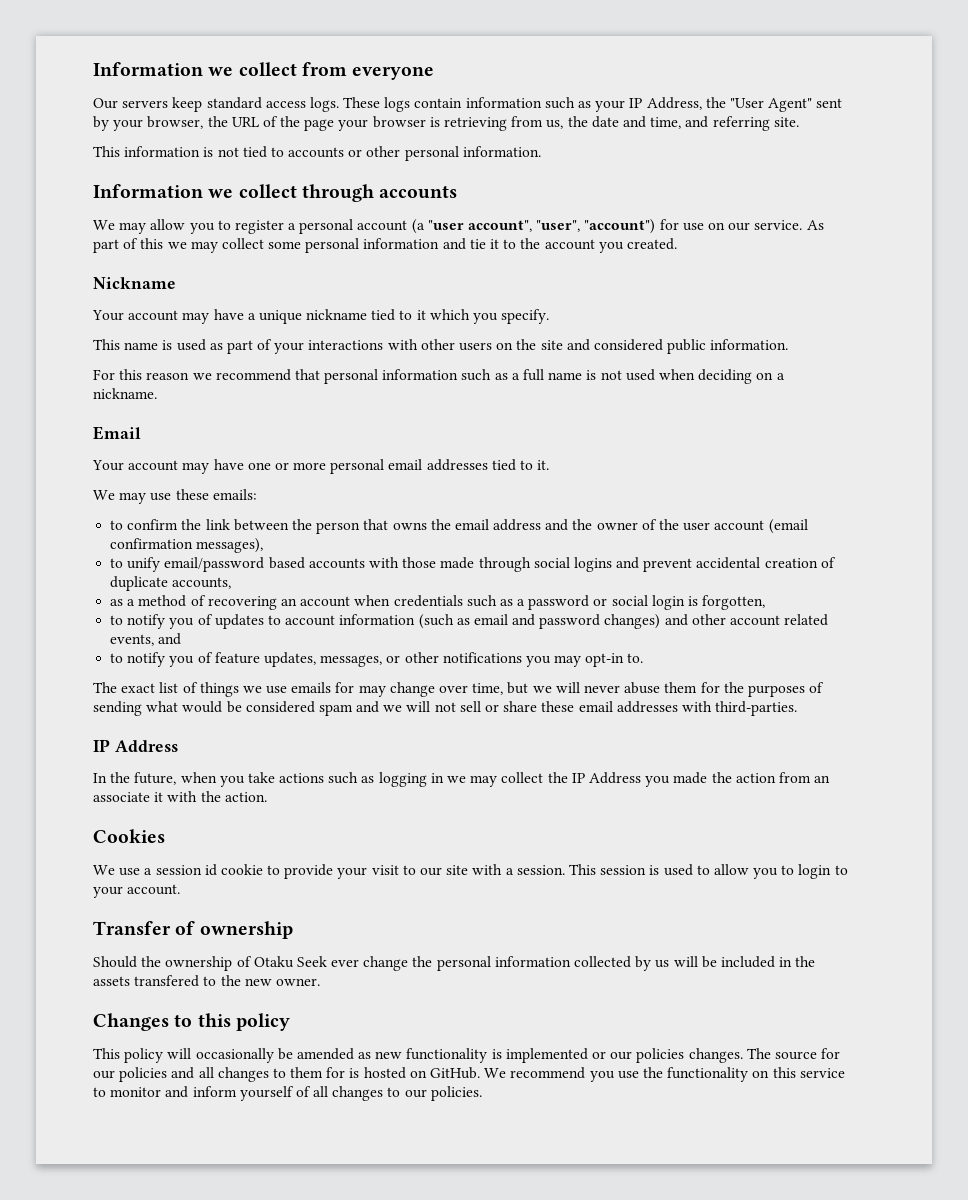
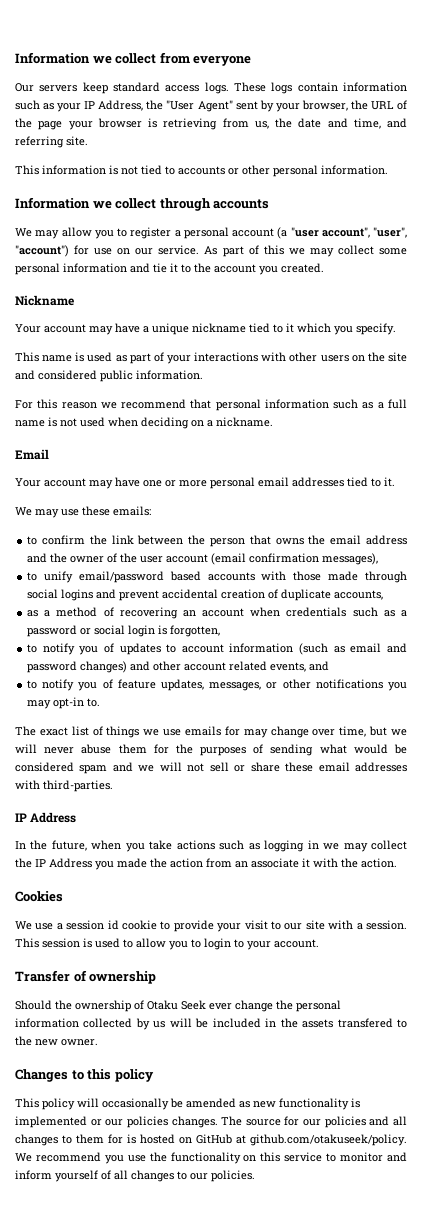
- The source for our policies and all changes to them for is hosted on GitHub. We recommend you use the functionality on this service to monitor and inform yourself of all changes to our policies.
+ The source for our policies and all changes to them for is hosted on GitHub at github.com/otakuseek/policy. We recommend you use the functionality on this service to monitor and inform yourself of all changes to our policies.

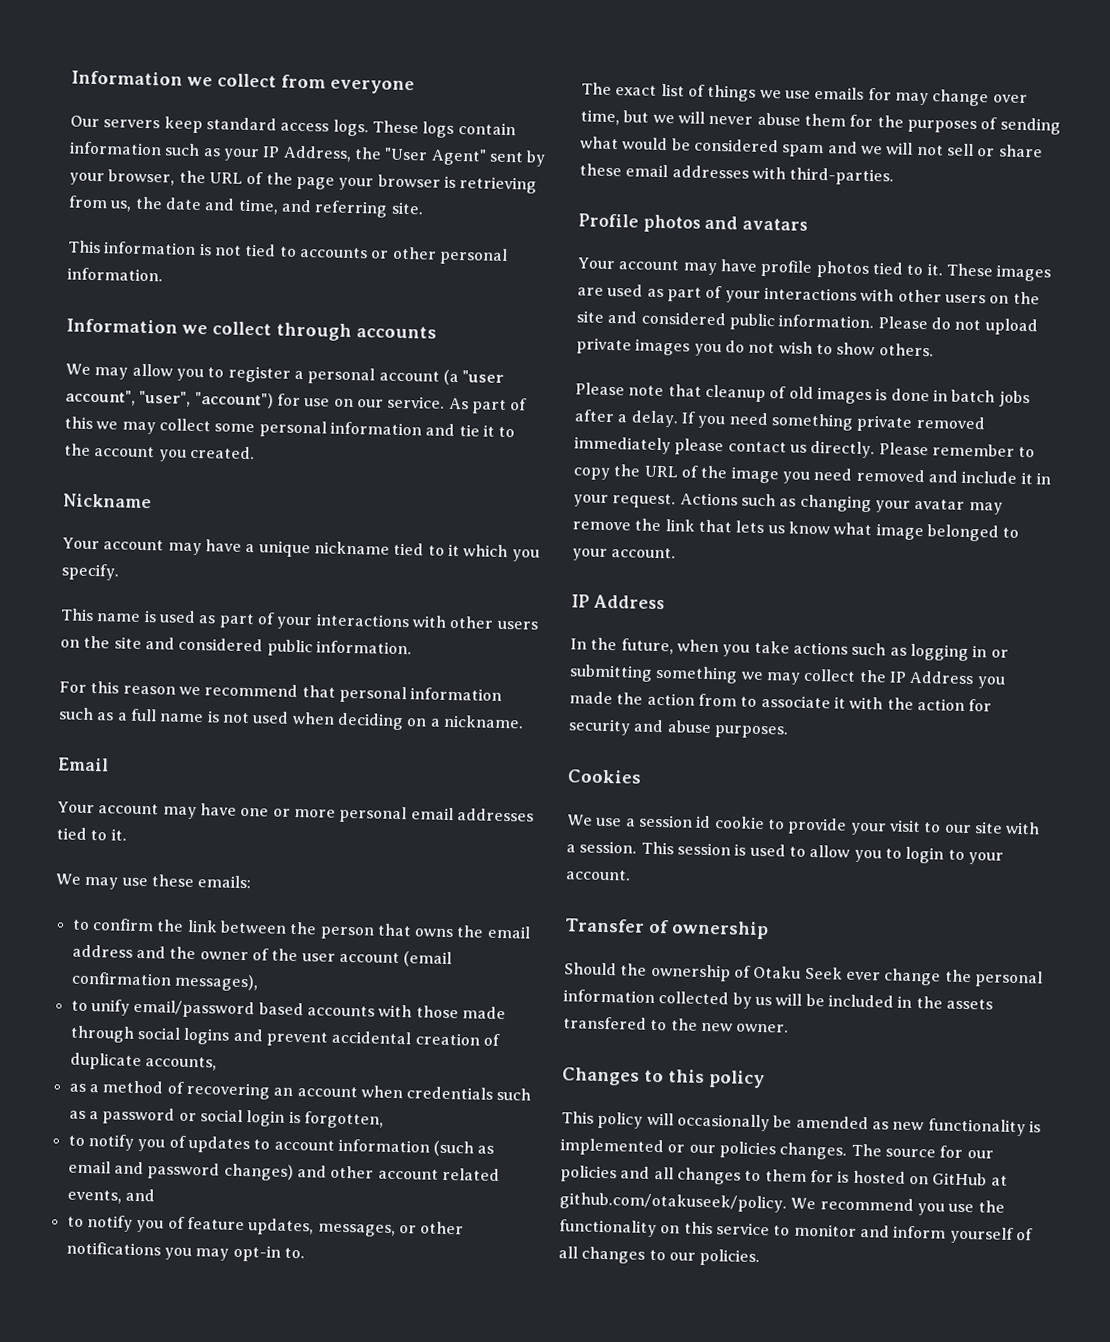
+ Profile photos and avatars
+ Your account may have profile photos tied to it. These images are used as part of your interactions with other users on the site and considered public information. Please do not upload private images you do not wish to show others.
+ Please note that cleanup of old images is done in batch jobs after a delay. If you need something private removed immediately please contact us directly. Please remember to copy the URL of the image you need removed and include it in your request. Actions such as changing your avatar may remove the link that lets us know what image belonged to your account.
- In the future, when you take actions such as logging in we may collect the IP Address you made the action from an associate it with the action.
+ In the future, when you take actions such as logging in or submitting something we may collect the IP Address you made the action from to associate it with the action for security and abuse purposes.

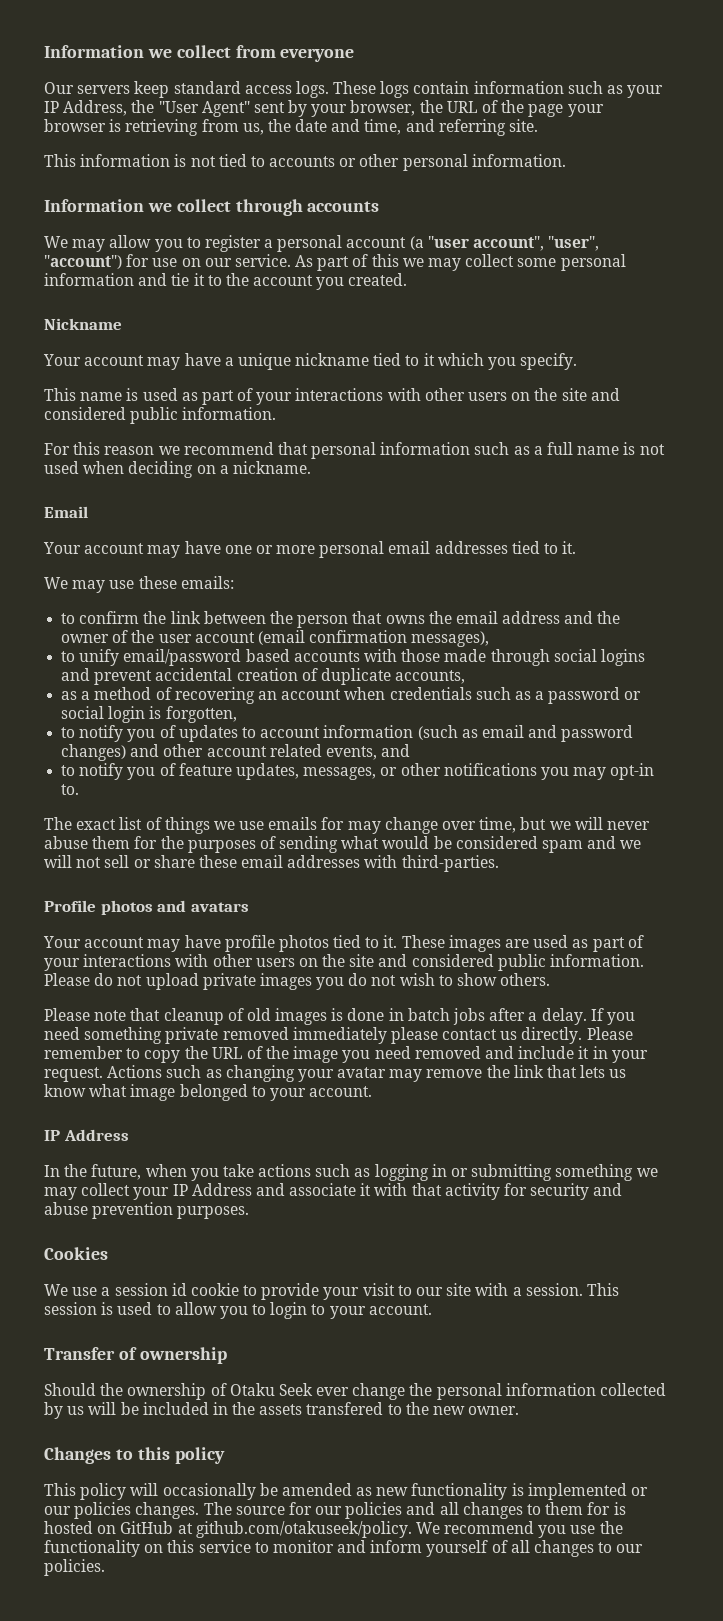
- In the future, when you take actions such as logging in or submitting something we may collect the IP Address you made the action from to associate it with the action for security and abuse purposes.
+ In the future, when you take actions such as logging in or submitting something we may collect your IP Address and associate it with that activity for security and abuse prevention purposes.

